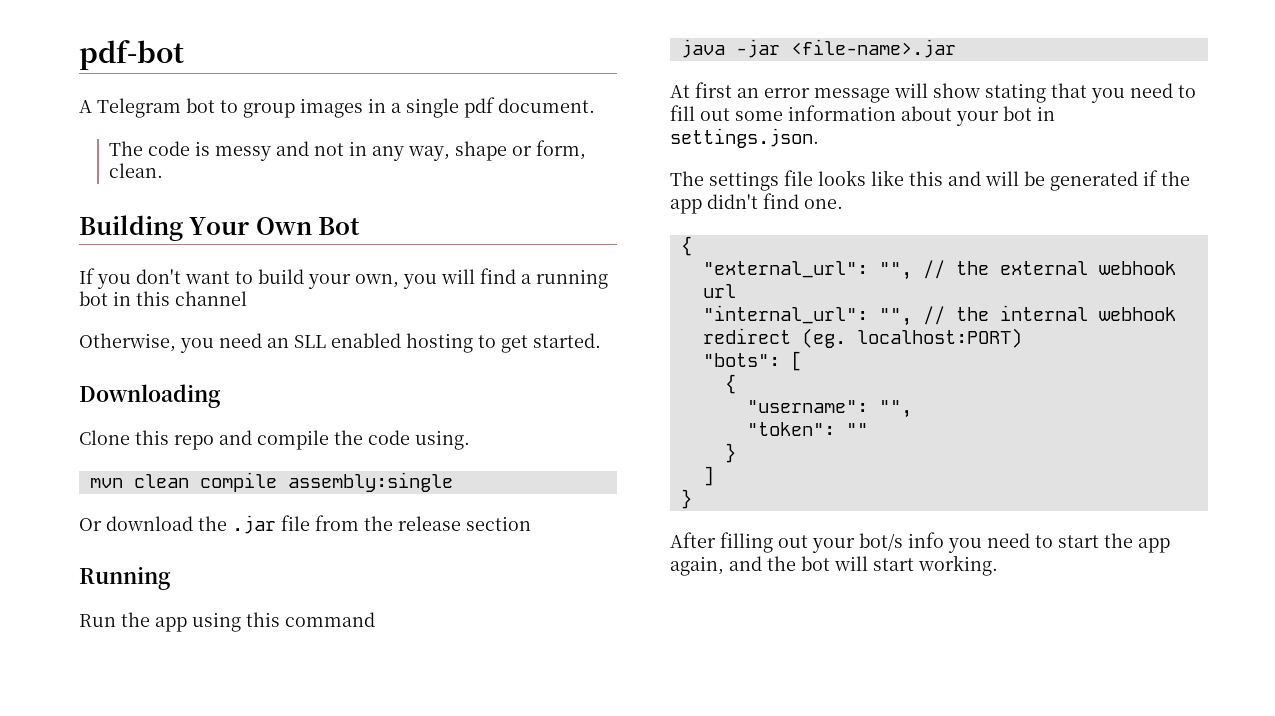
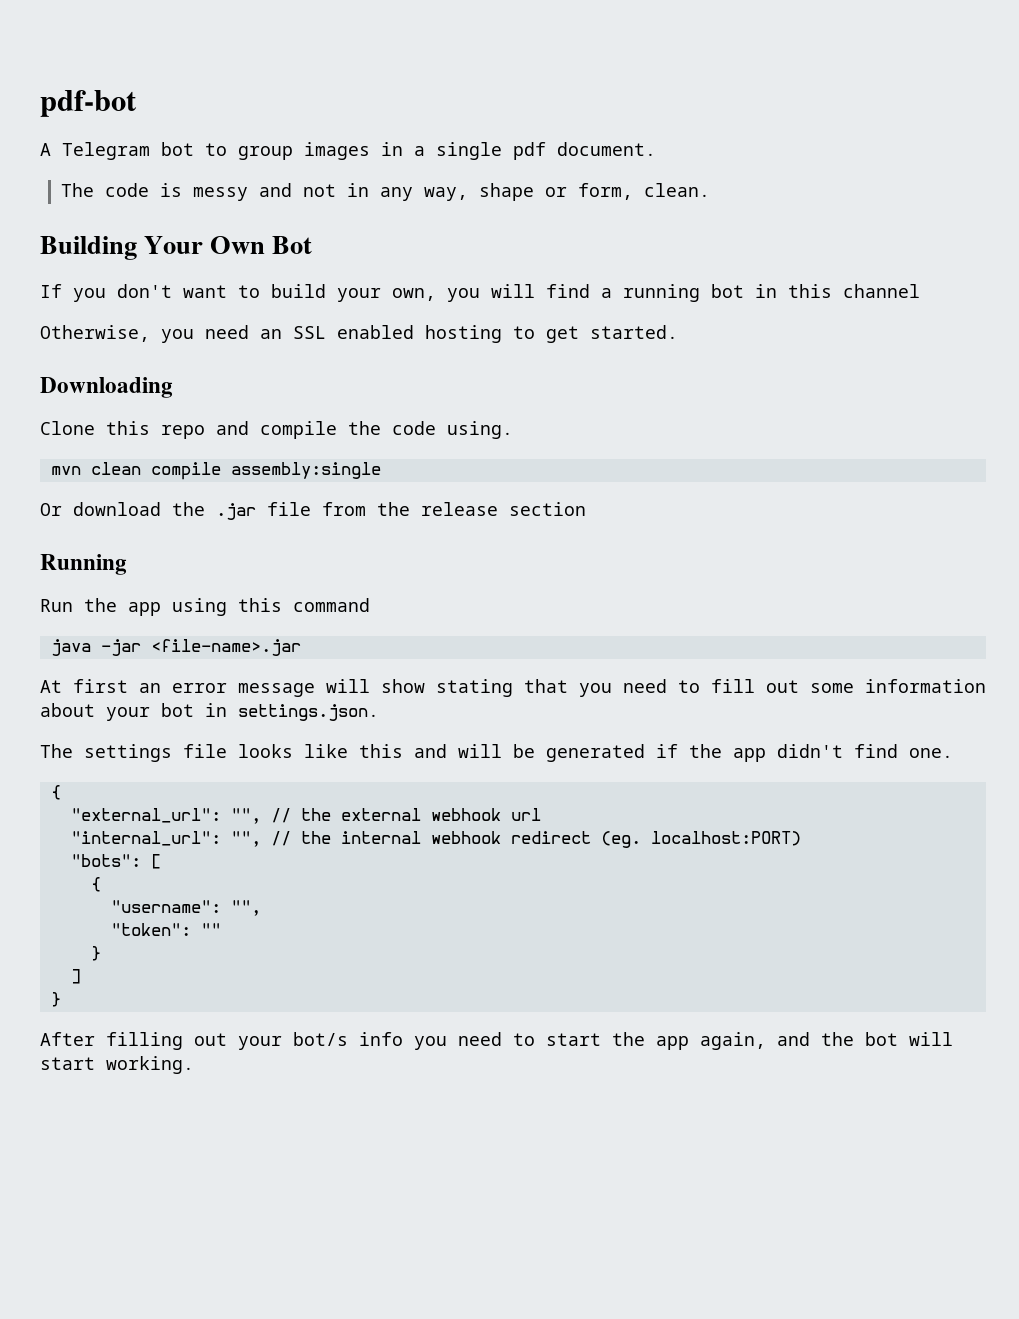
- Otherwise, you need an SLL enabled hosting to get started.
+ Otherwise, you need an SSL enabled hosting to get started.

